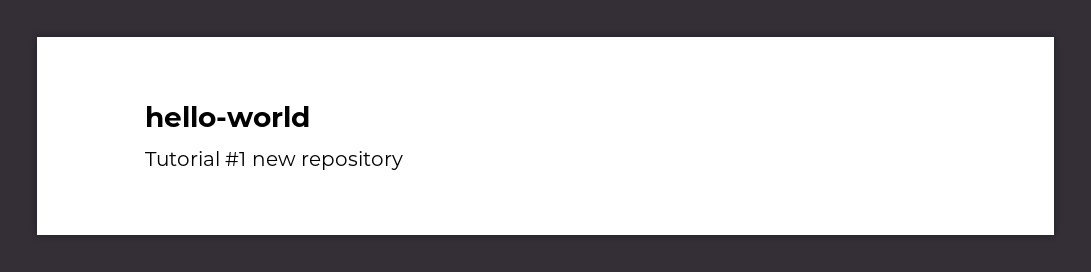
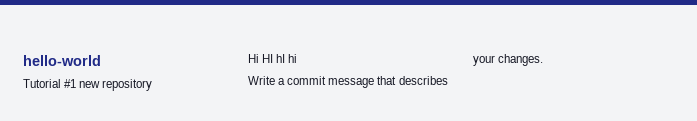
+ Hi HI hI hi
+ Write a commit message that describes your changes.

